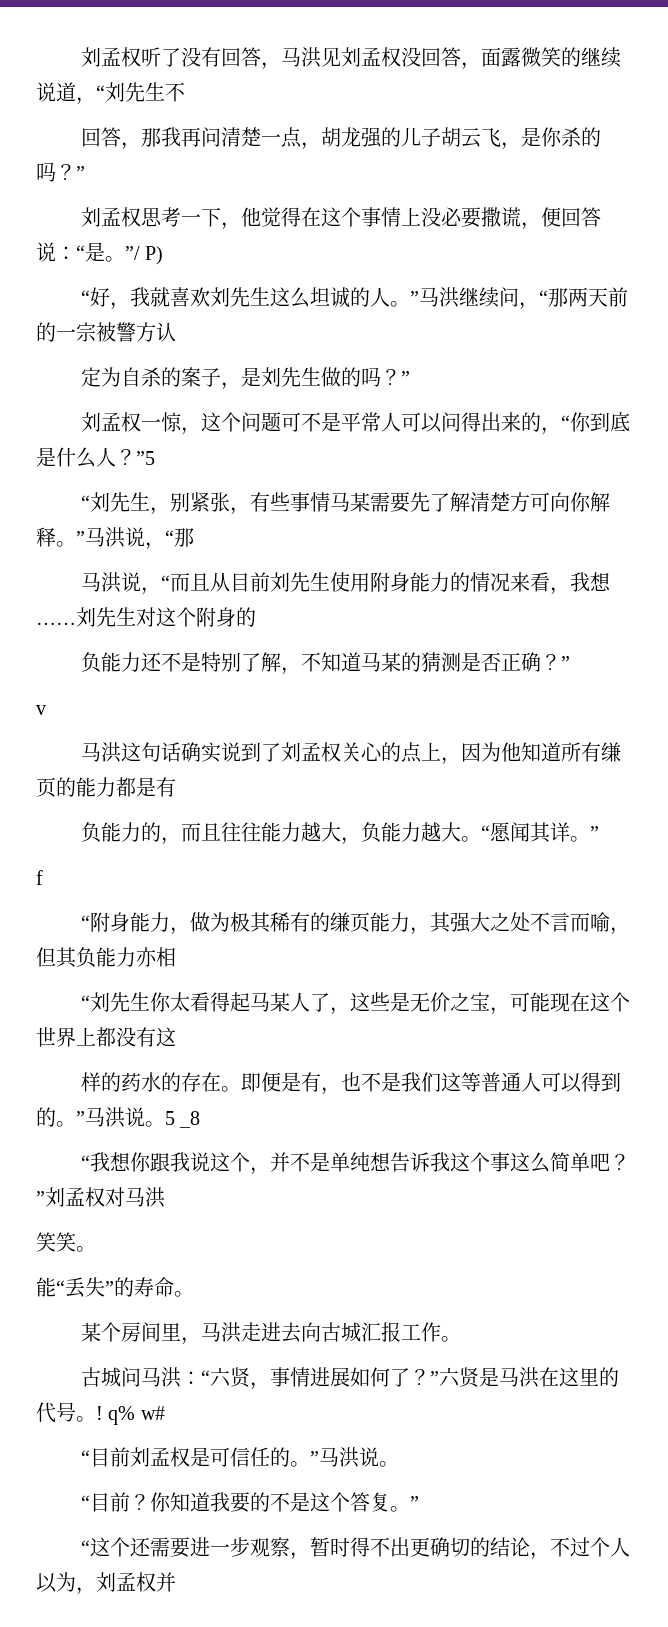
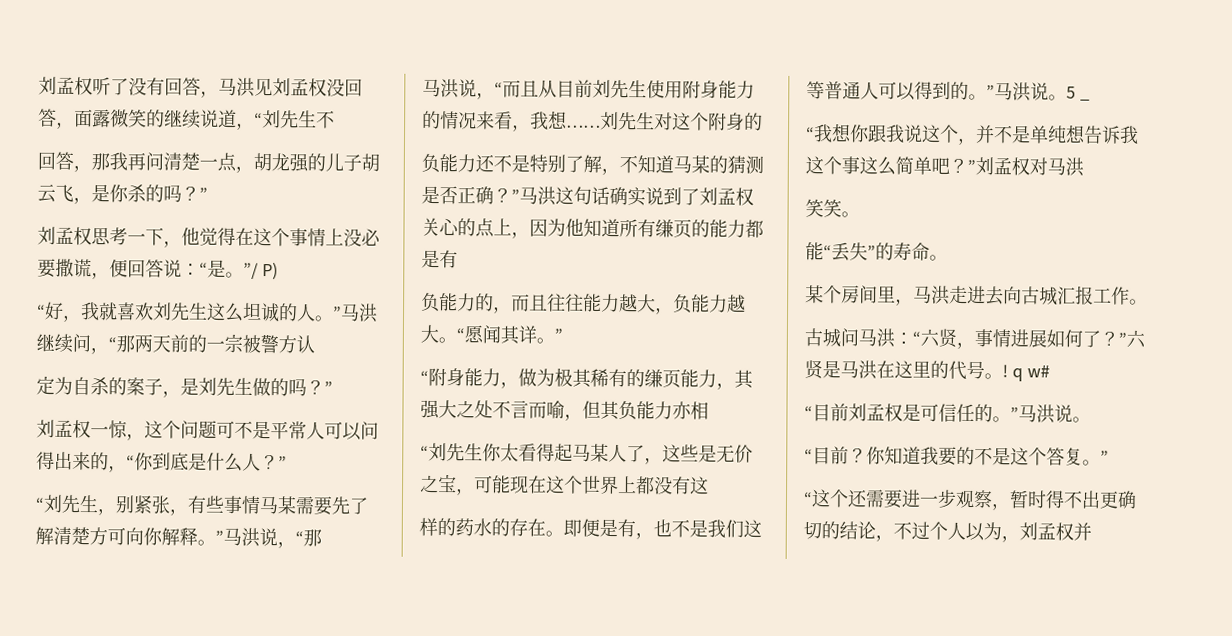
- 刘孟权一惊，这个问题可不是平常人可以问得出来的，“你到底是什么人？”5
+ 刘孟权一惊，这个问题可不是平常人可以问得出来的，“你到底是什么人？”
- 负能力还不是特别了解，不知道马某的猜测是否正确？”
- v
- 马洪这句话确实说到了刘孟权关心的点上，因为他知道所有缣页的能力都是有
+ 负能力还不是特别了解，不知道马某的猜测是否正确？”马洪这句话确实说到了刘孟权关心的点上，因为他知道所有缣页的能力都是有
- f
- 5 _8
+ 5 _
- ! q% w#
+ ! q w#

